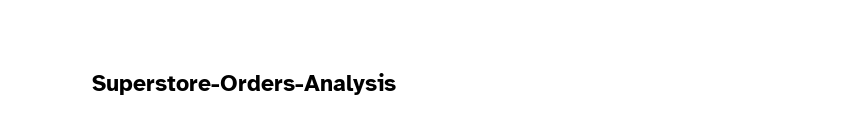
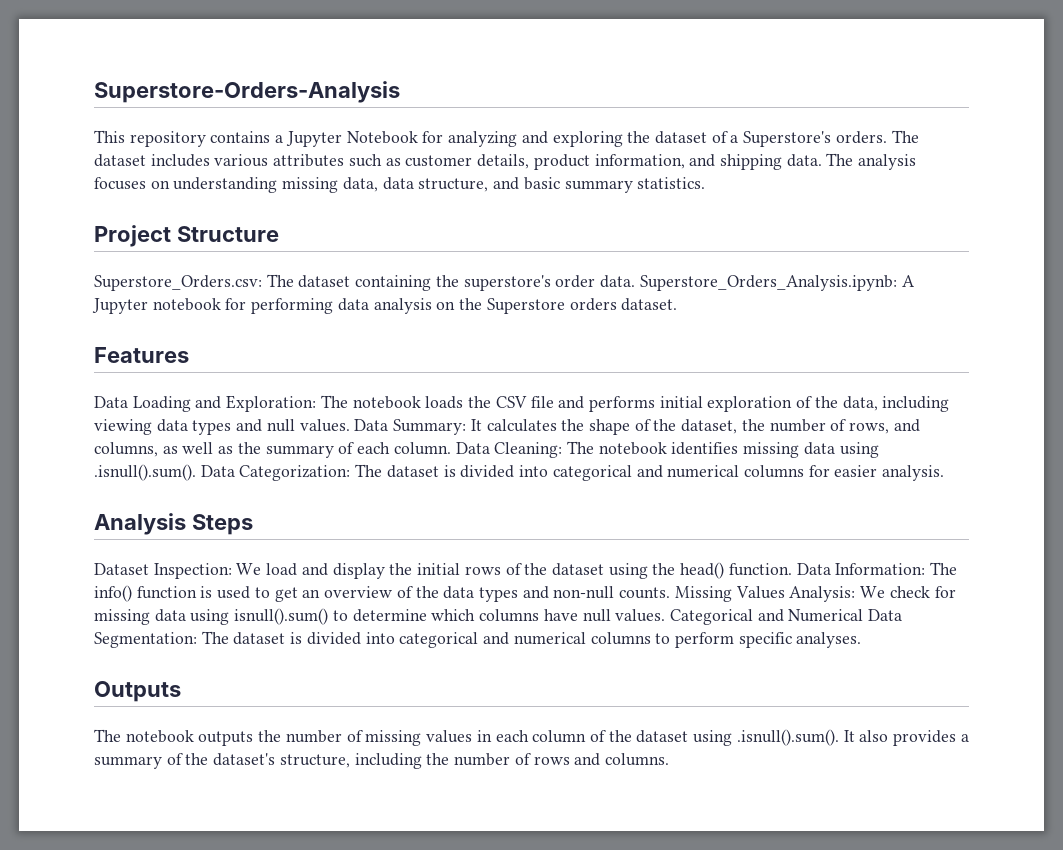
+ This repository contains a Jupyter Notebook for analyzing and exploring the dataset of a Superstore's orders. The dataset includes various attributes such as customer details, product information, and shipping data. The analysis focuses on understanding missing data, data structure, and basic summary statistics.
+ Project Structure
+ Superstore_Orders.csv: The dataset containing the superstore's order data. Superstore_Orders_Analysis.ipynb: A Jupyter notebook for performing data analysis on the Superstore orders dataset.
+ Features
+ Data Loading and Exploration: The notebook loads the CSV file and performs initial exploration of the data, including viewing data types and null values. Data Summary: It calculates the shape of the dataset, the number of rows, and columns, as well as the summary of each column. Data Cleaning: The notebook identifies missing data using .isnull().sum(). Data Categorization: The dataset is divided into categorical and numerical columns for easier analysis.
+ Analysis Steps
+ Dataset Inspection: We load and display the initial rows of the dataset using the head() function. Data Information: The info() function is used to get an overview of the data types and non-null counts. Missing Values Analysis: We check for missing data using isnull().sum() to determine which columns have null values. Categorical and Numerical Data Segmentation: The dataset is divided into categorical and numerical columns to perform specific analyses.
+ Outputs
+ The notebook outputs the number of missing values in each column of the dataset using .isnull().sum(). It also provides a summary of the dataset's structure, including the number of rows and columns.

